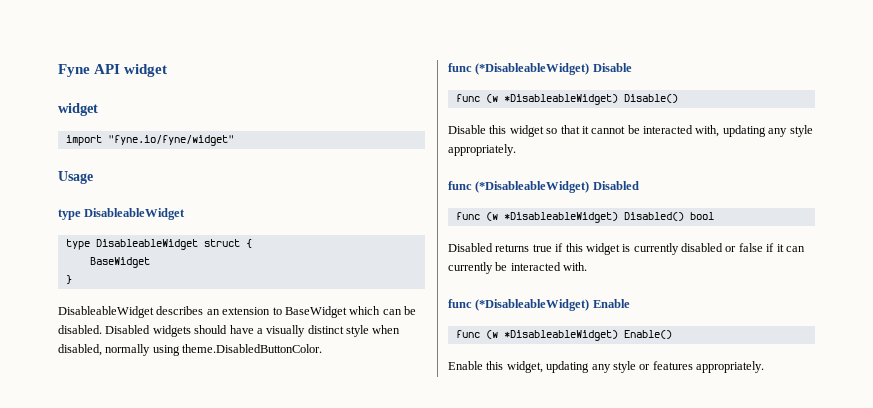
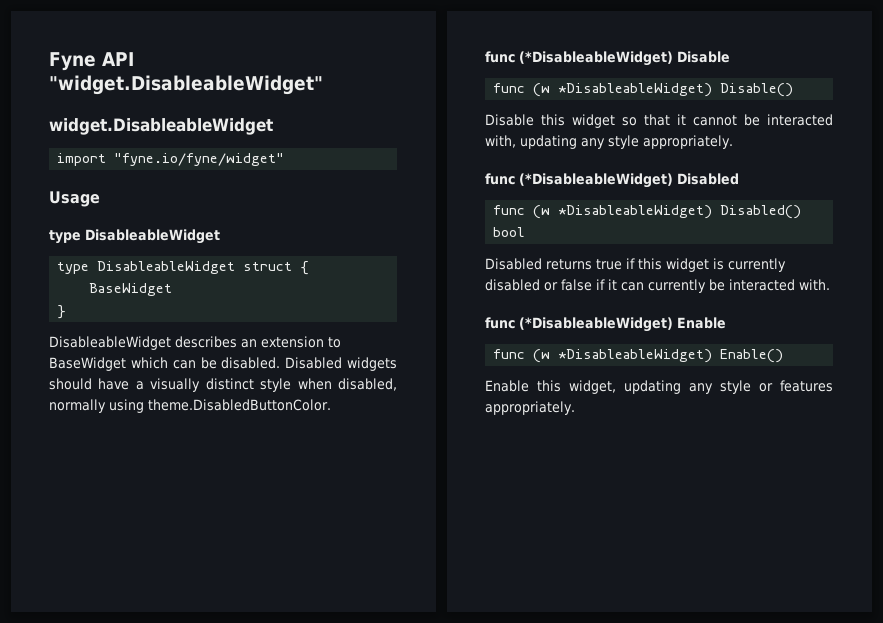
- Fyne API widget
- widget
+ Fyne API "widget.DisableableWidget"
+ widget.DisableableWidget

